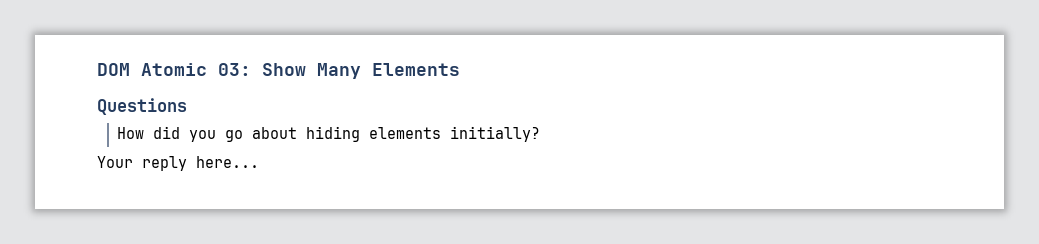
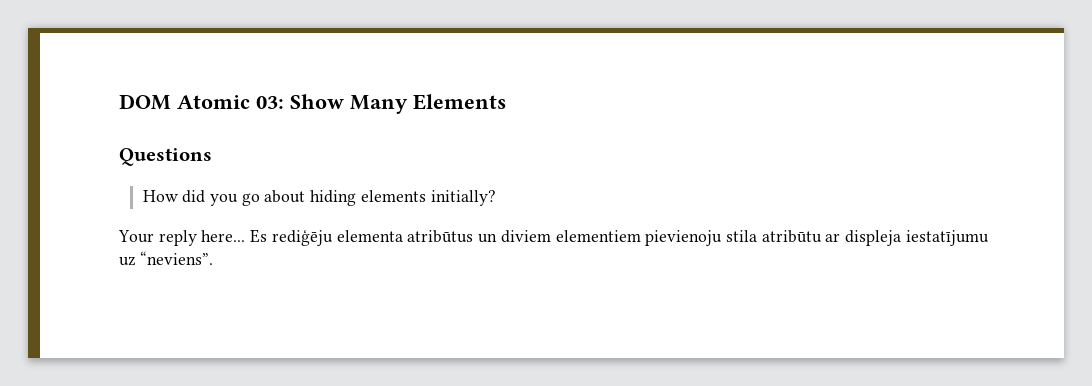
+ Es rediģēju elementa atribūtus un diviem elementiem pievienoju stila atribūtu ar displeja iestatījumu uz “neviens”.

